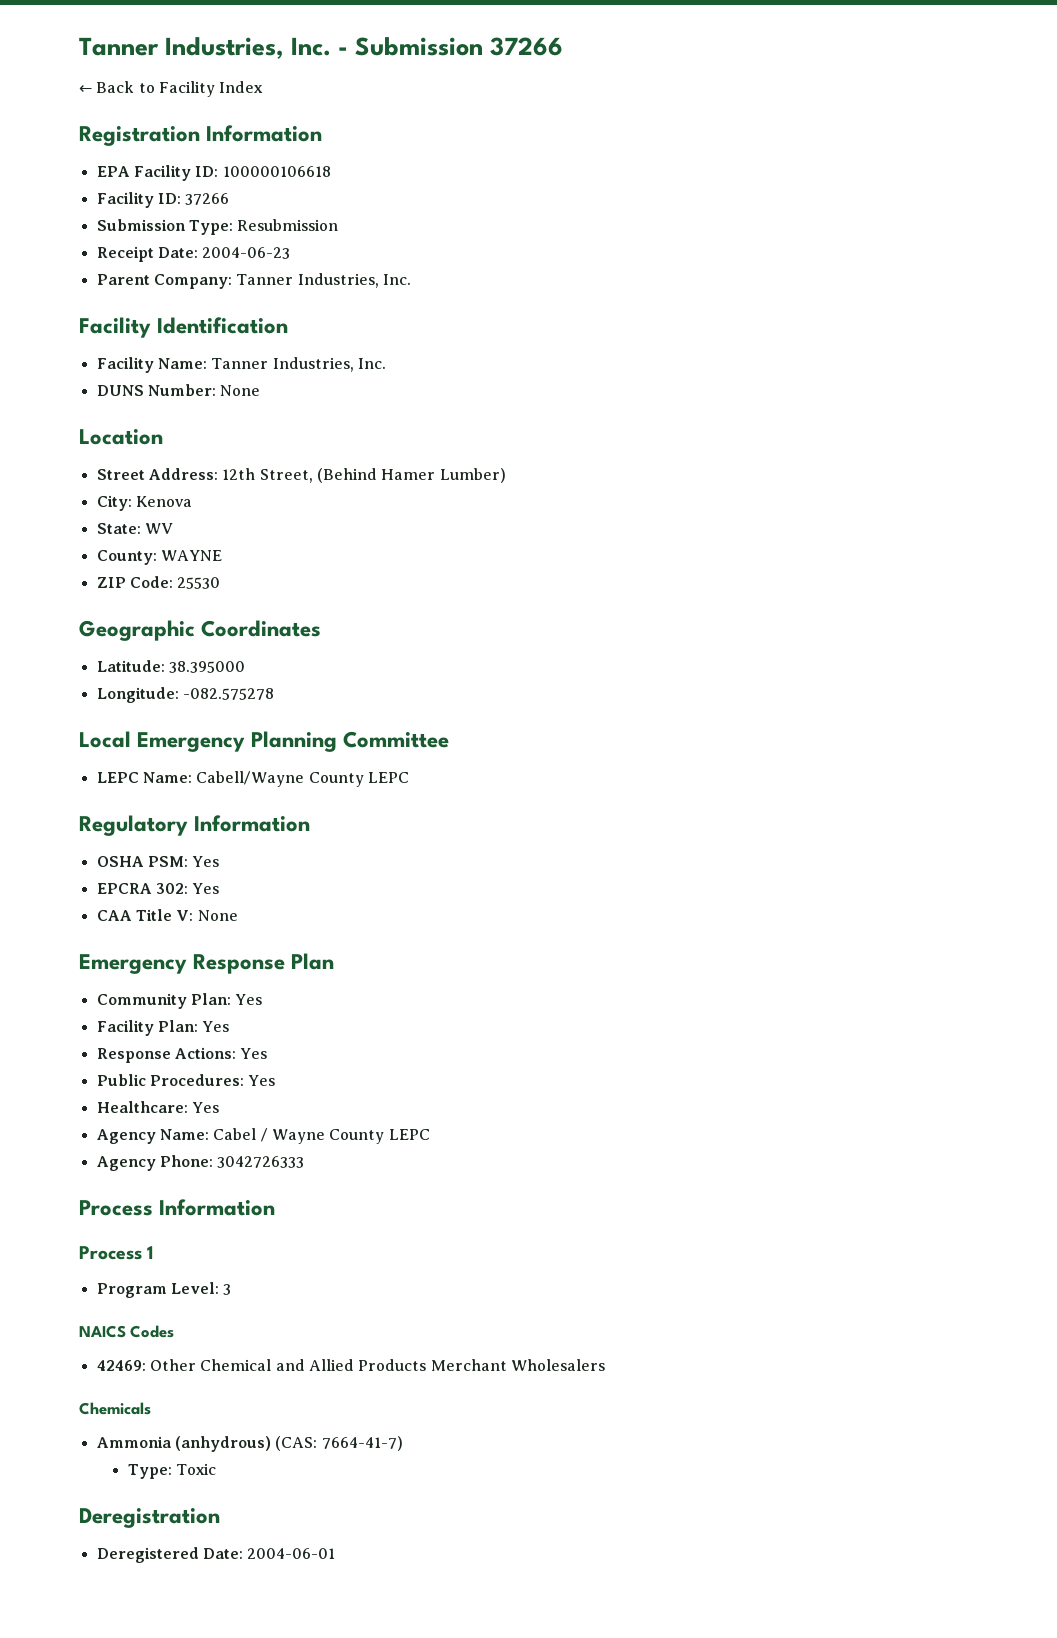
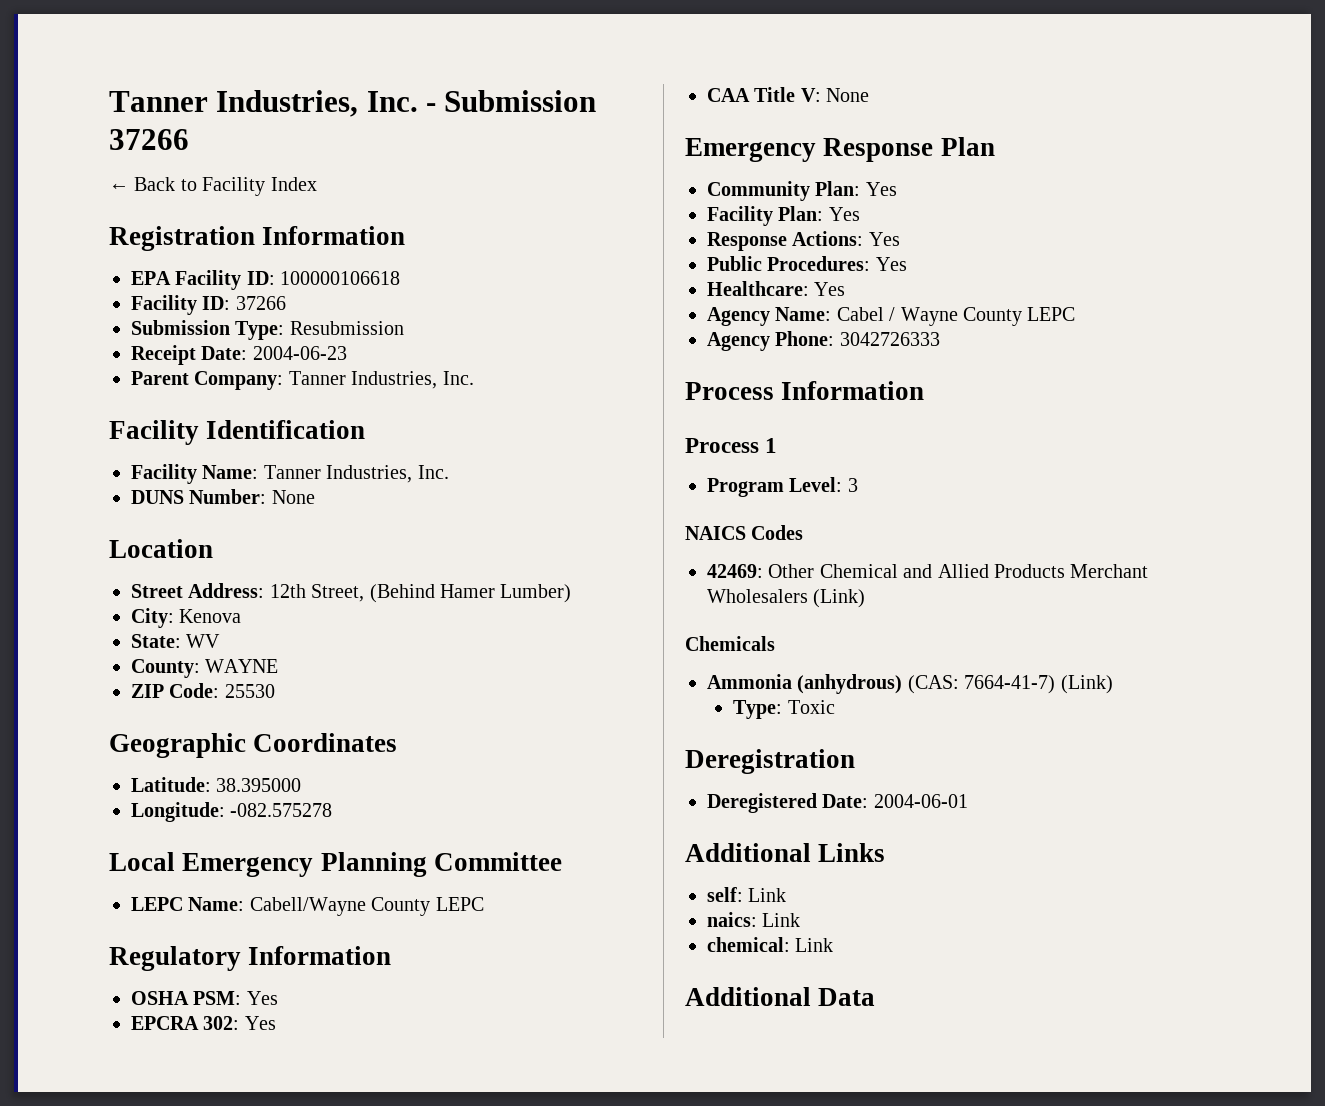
- 42469: Other Chemical and Allied Products Merchant Wholesalers
+ 42469: Other Chemical and Allied Products Merchant Wholesalers (Link)
- Ammonia (anhydrous) (CAS: 7664-41-7)
+ Ammonia (anhydrous) (CAS: 7664-41-7) (Link)
+ Additional Links
+ self: Link
+ naics: Link
+ chemical: Link
+ Additional Data

